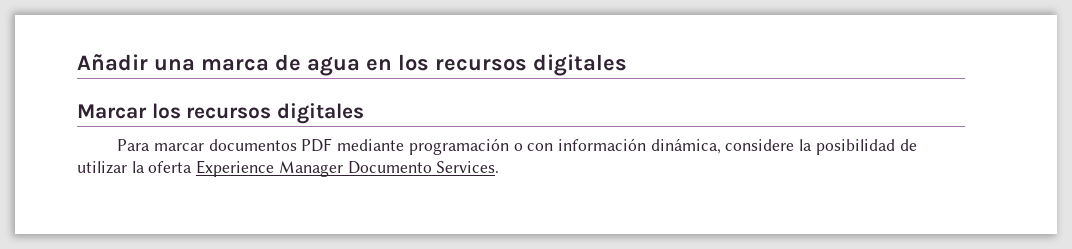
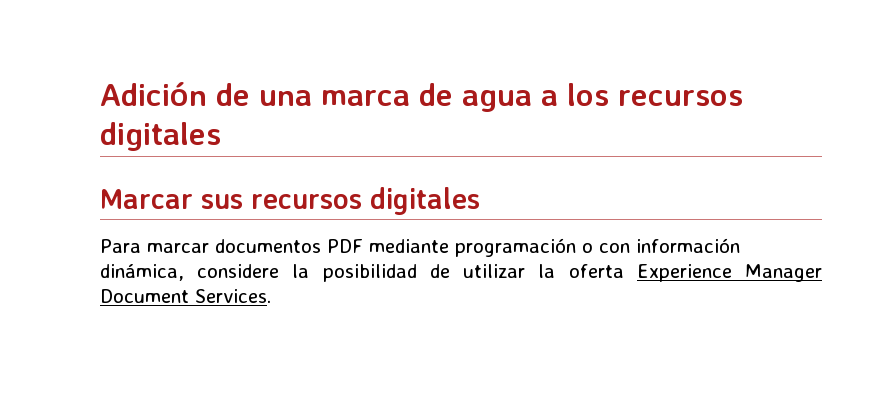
- Añadir una marca de agua en los recursos digitales
+ Adición de una marca de agua a los recursos digitales
- Marcar los recursos digitales
+ Marcar sus recursos digitales
- Para marcar documentos PDF mediante programación o con información dinámica, considere la posibilidad de utilizar la oferta Experience Manager Documento Services.
+ Para marcar documentos PDF mediante programación o con información dinámica, considere la posibilidad de utilizar la oferta Experience Manager Document Services.

